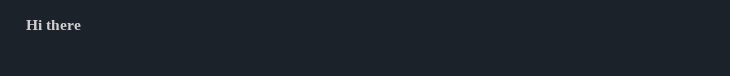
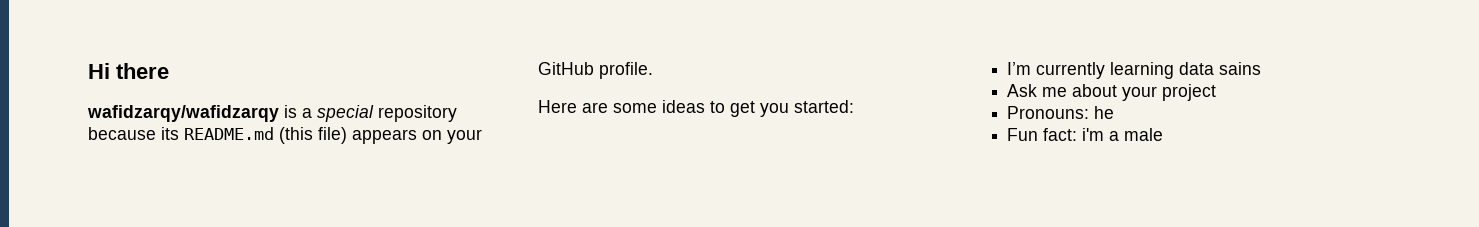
+ wafidzarqy/wafidzarqy is a special repository because its README.md (this file) appears on your GitHub profile.
+ Here are some ideas to get you started:
+ I’m currently learning data sains
+ Ask me about your project
+ Pronouns: he
+ Fun fact: i'm a male

